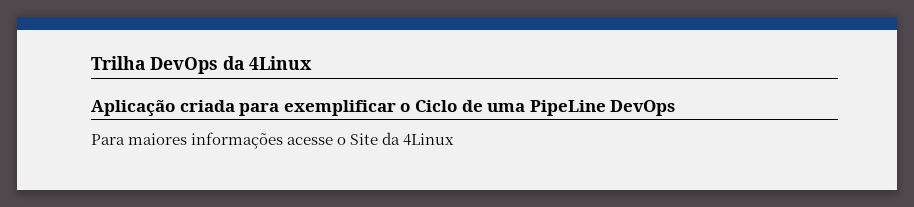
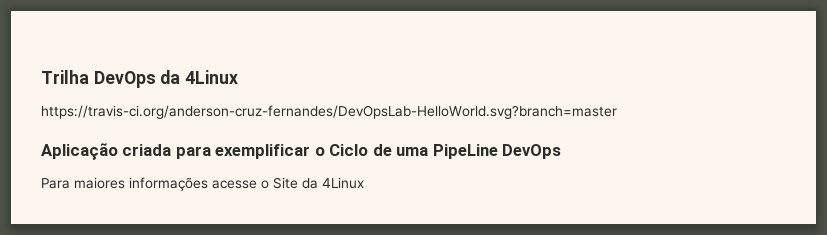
+ https://travis-ci.org/anderson-cruz-fernandes/DevOpsLab-HelloWorld.svg?branch=master

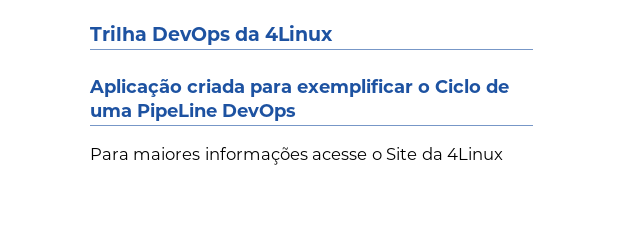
- https://travis-ci.org/anderson-cruz-fernandes/DevOpsLab-HelloWorld.svg?branch=master

